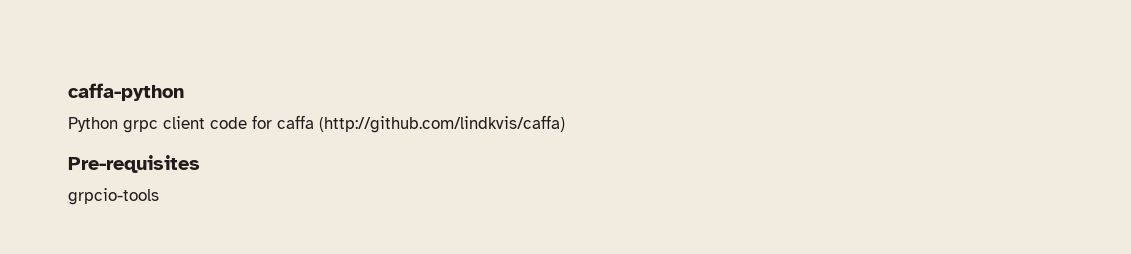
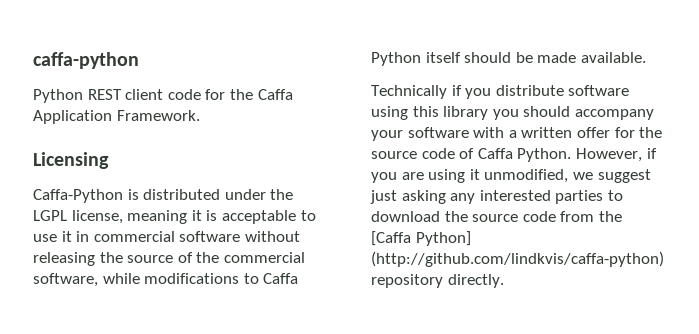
- Python grpc client code for caffa (http://github.com/lindkvis/caffa)
- Pre-requisites
- grpcio-tools
+ Python REST client code for the Caffa Application Framework.
+ Licensing
+ Caffa-Python is distributed under the LGPL license, meaning it is acceptable to use it in commercial software without releasing the source of the commercial software, while modifications to Caffa Python itself should be made available.
+ Technically if you distribute software using this library you should accompany your software with a written offer for the source code of Caffa Python. However, if you are using it unmodified, we suggest just asking any interested parties to download the source code from the [Caffa Python] (http://github.com/lindkvis/caffa-python) repository directly.

